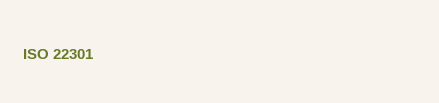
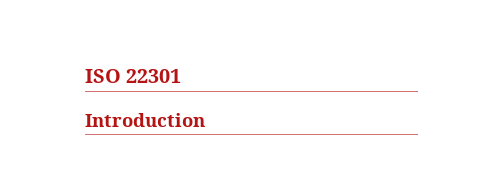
+ Introduction

